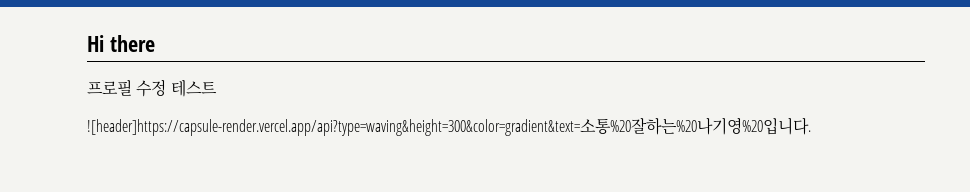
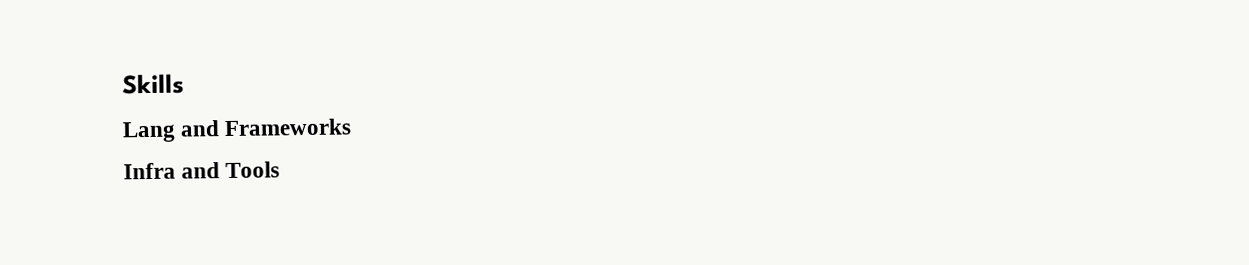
- Hi there
- 프로필 수정 테스트
- ![header]https://capsule-render.vercel.app/api?type=waving&height=300&color=gradient&text=소통%20잘하는%20나기영%20입니다.
+ Skills
+ Lang and Frameworks
+ Infra and Tools

